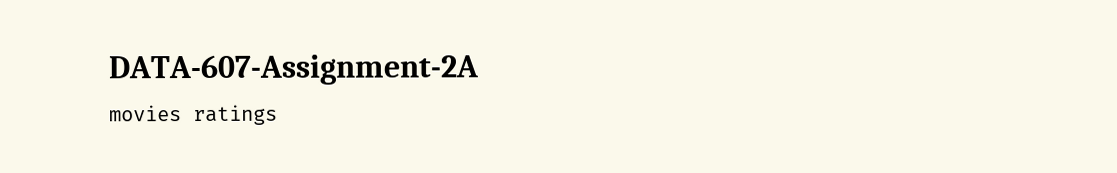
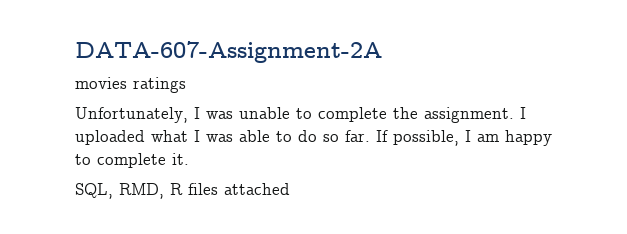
+ Unfortunately, I was unable to complete the assignment. I uploaded what I was able to do so far. If possible, I am happy to complete it.
+ SQL, RMD, R files attached

